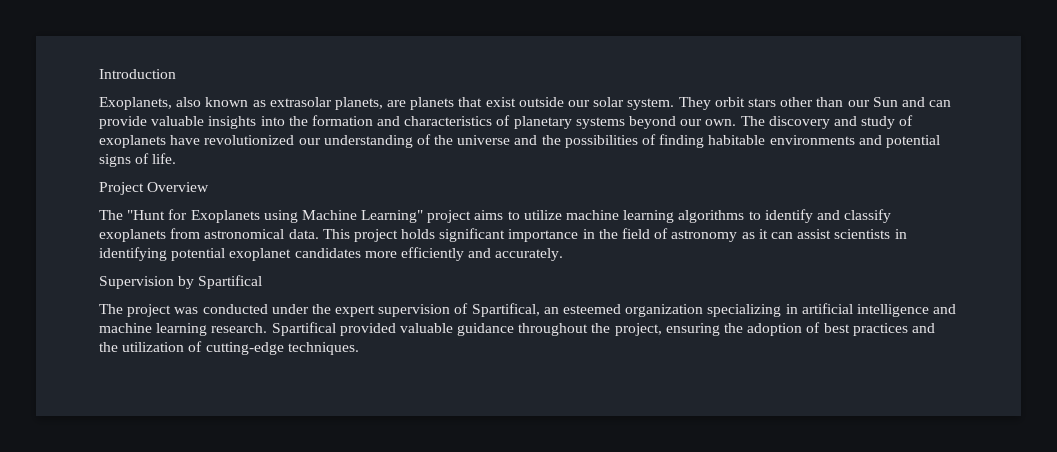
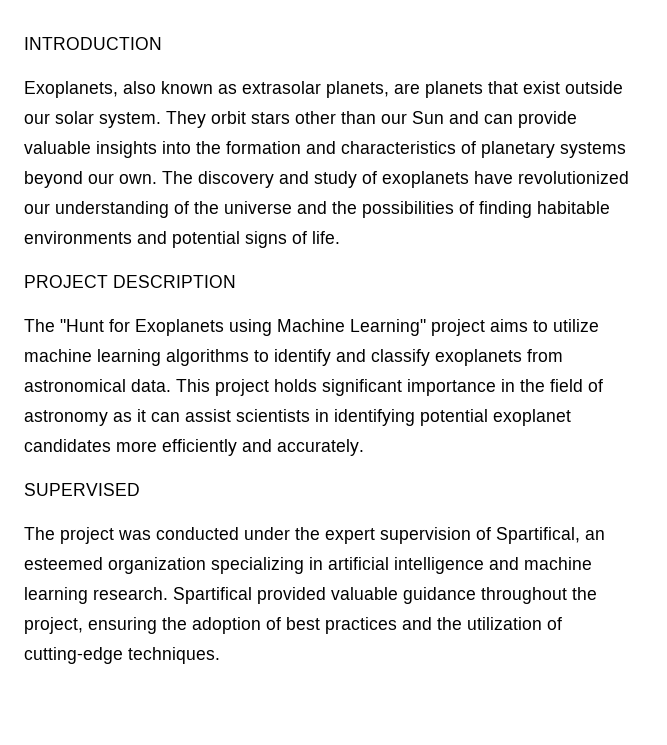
- Introduction
+ INTRODUCTION
- Project Overview
+ PROJECT DESCRIPTION
- Supervision by Spartifical
+ SUPERVISED

